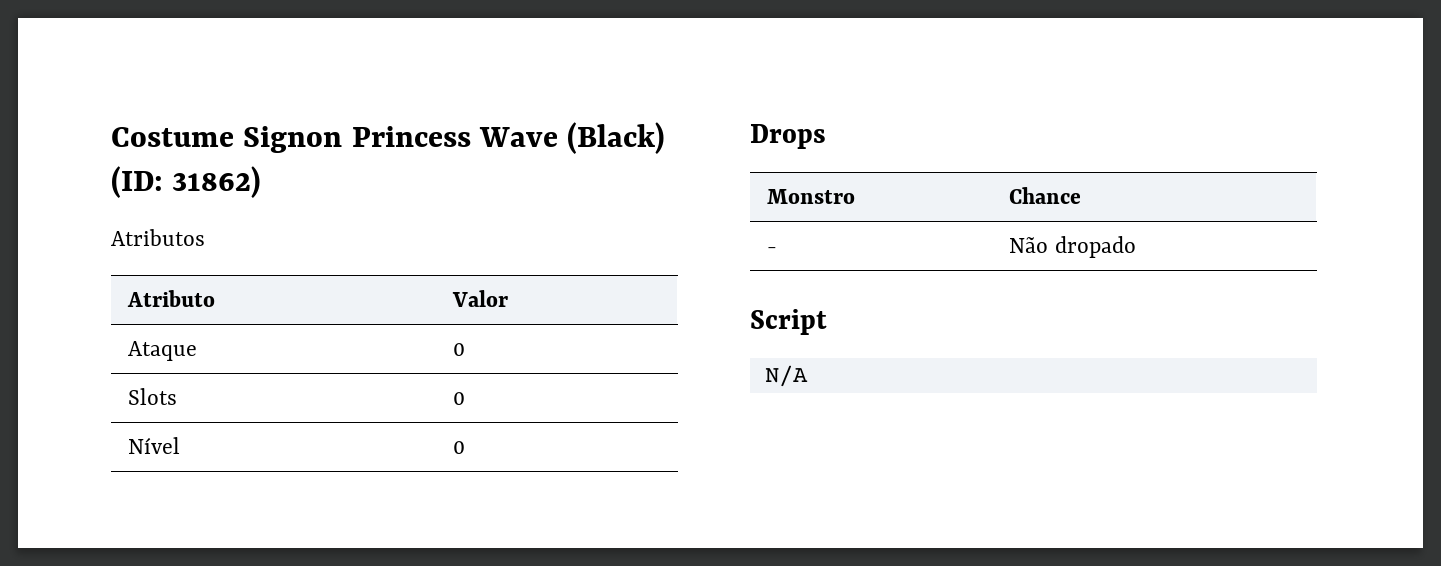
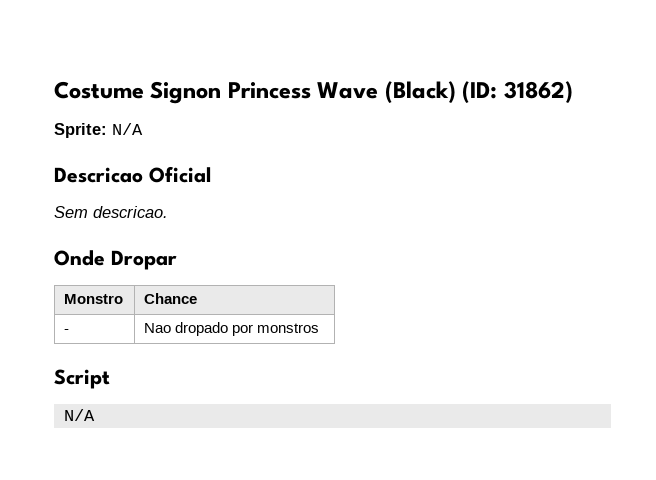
- Atributos
- Atributo | Valor
- Ataque | 0
- Slots | 0
- Nível | 0
- Drops
+ Sprite: N/A
+ Descricao Oficial
+ Sem descricao.
+ Onde Dropar
- - | Não dropado
+ - | Nao dropado por monstros

